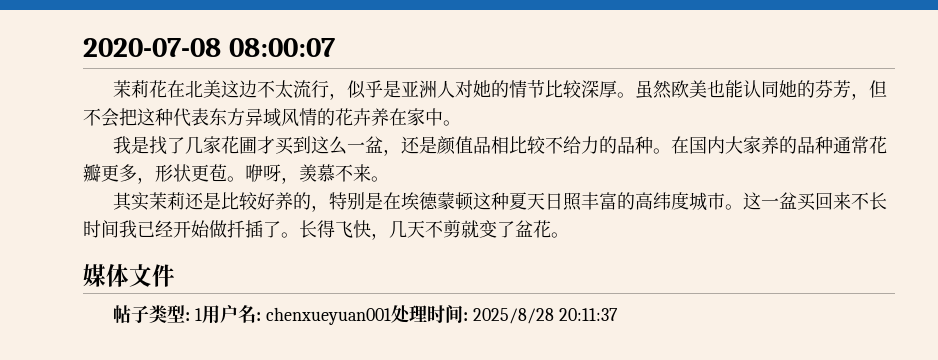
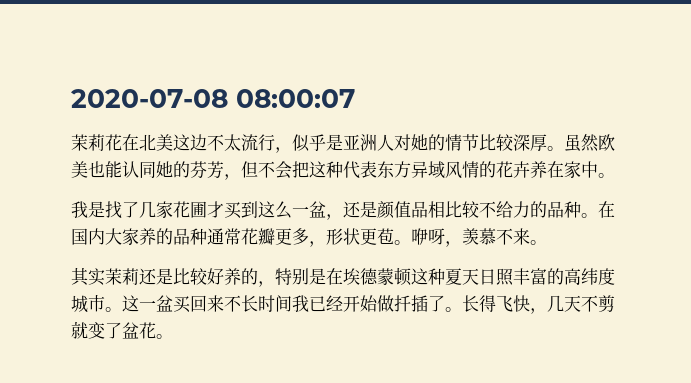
- 媒体文件
- 帖子类型: 1用户名: chenxueyuan001处理时间: 2025/8/28 20:11:37

